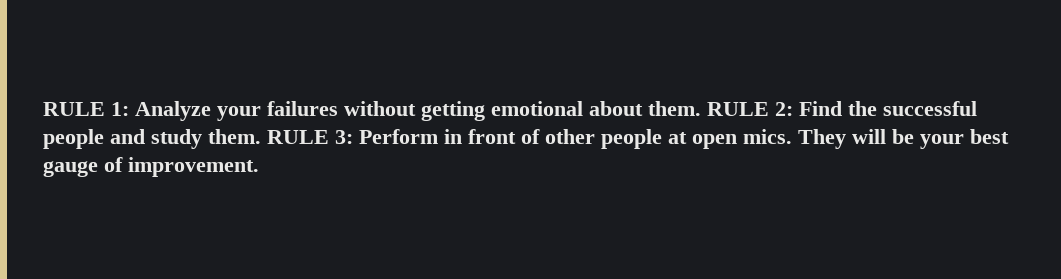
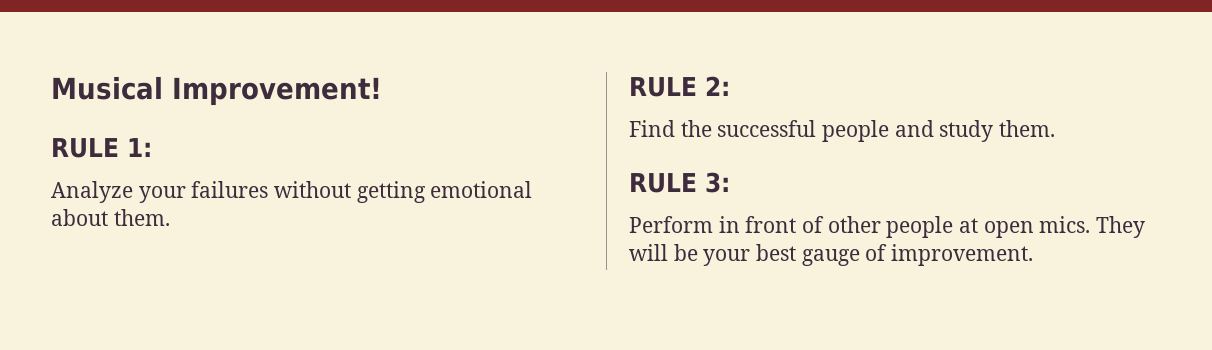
+ Musical Improvement!
- RULE 1: Analyze your failures without getting emotional about them. RULE 2: Find the successful people and study them. RULE 3: Perform in front of other people at open mics.
+ RULE 1:
+ Analyze your failures without getting emotional about them.
+ RULE 2:
+ Find the successful people and study them.
+ RULE 3:
+ Perform in front of other people at open mics.

